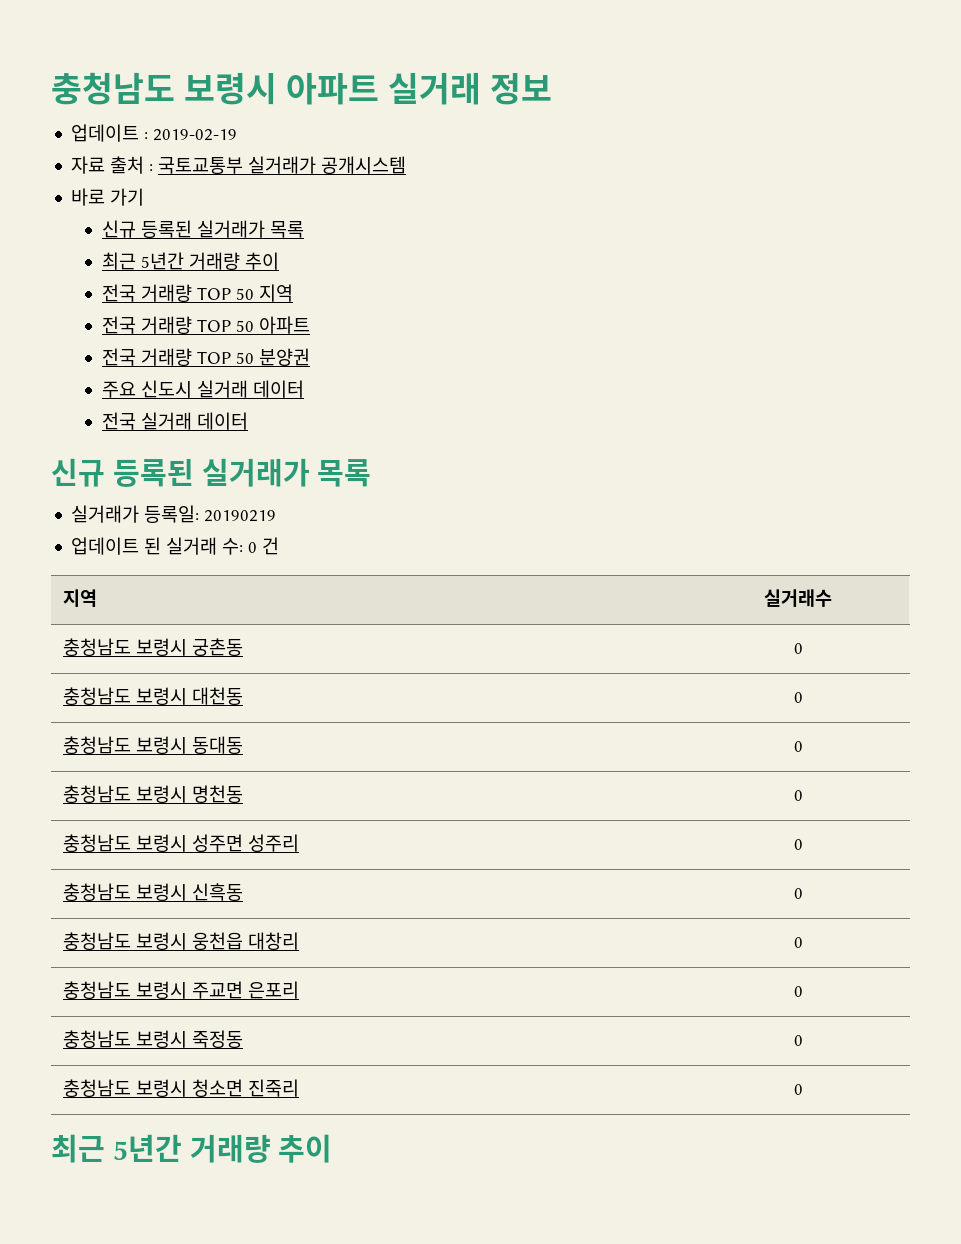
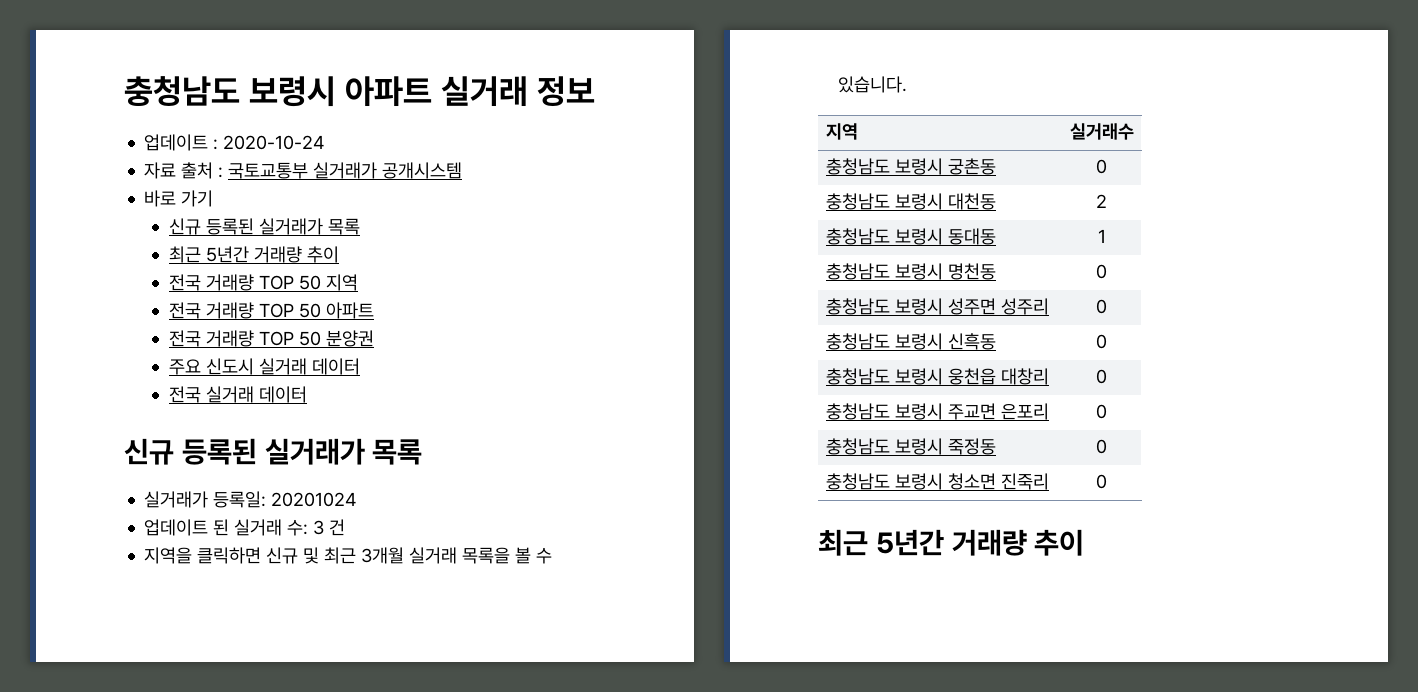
- 업데이트 : 2019-02-19
+ 업데이트 : 2020-10-24
- 실거래가 등록일: 20190219
+ 실거래가 등록일: 20201024
- 업데이트 된 실거래 수: 0 건
+ 업데이트 된 실거래 수: 3 건
+ 지역을 클릭하면 신규 및 최근 3개월 실거래 목록을 볼 수 있습니다.
- 충청남도 보령시 대천동 | 0
+ 충청남도 보령시 대천동 | 2
- 충청남도 보령시 동대동 | 0
+ 충청남도 보령시 동대동 | 1

